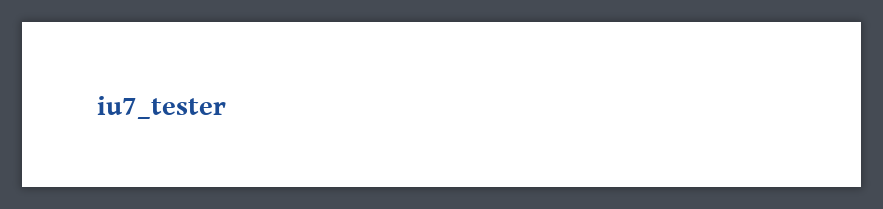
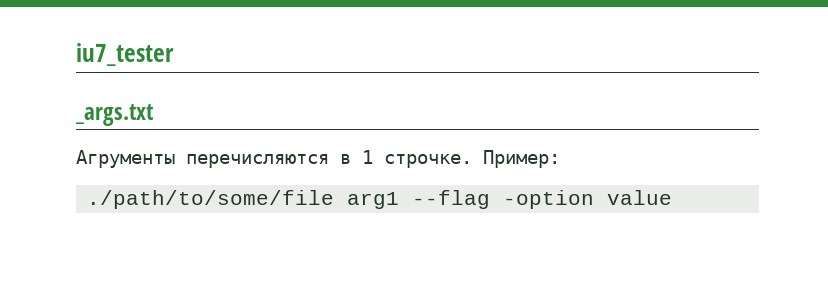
+ _args.txt
+ Агрументы перечисляются в 1 строчке. Пример:
+ ./path/to/some/file arg1 --flag -option value

